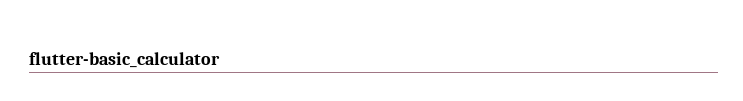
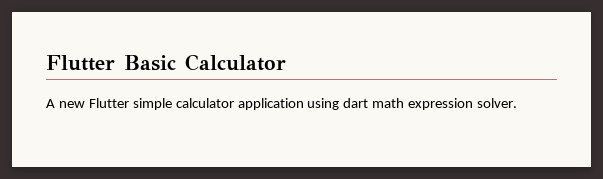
- flutter-basic_calculator
+ Flutter Basic Calculator
+ A new Flutter simple calculator application using dart math expression solver.

